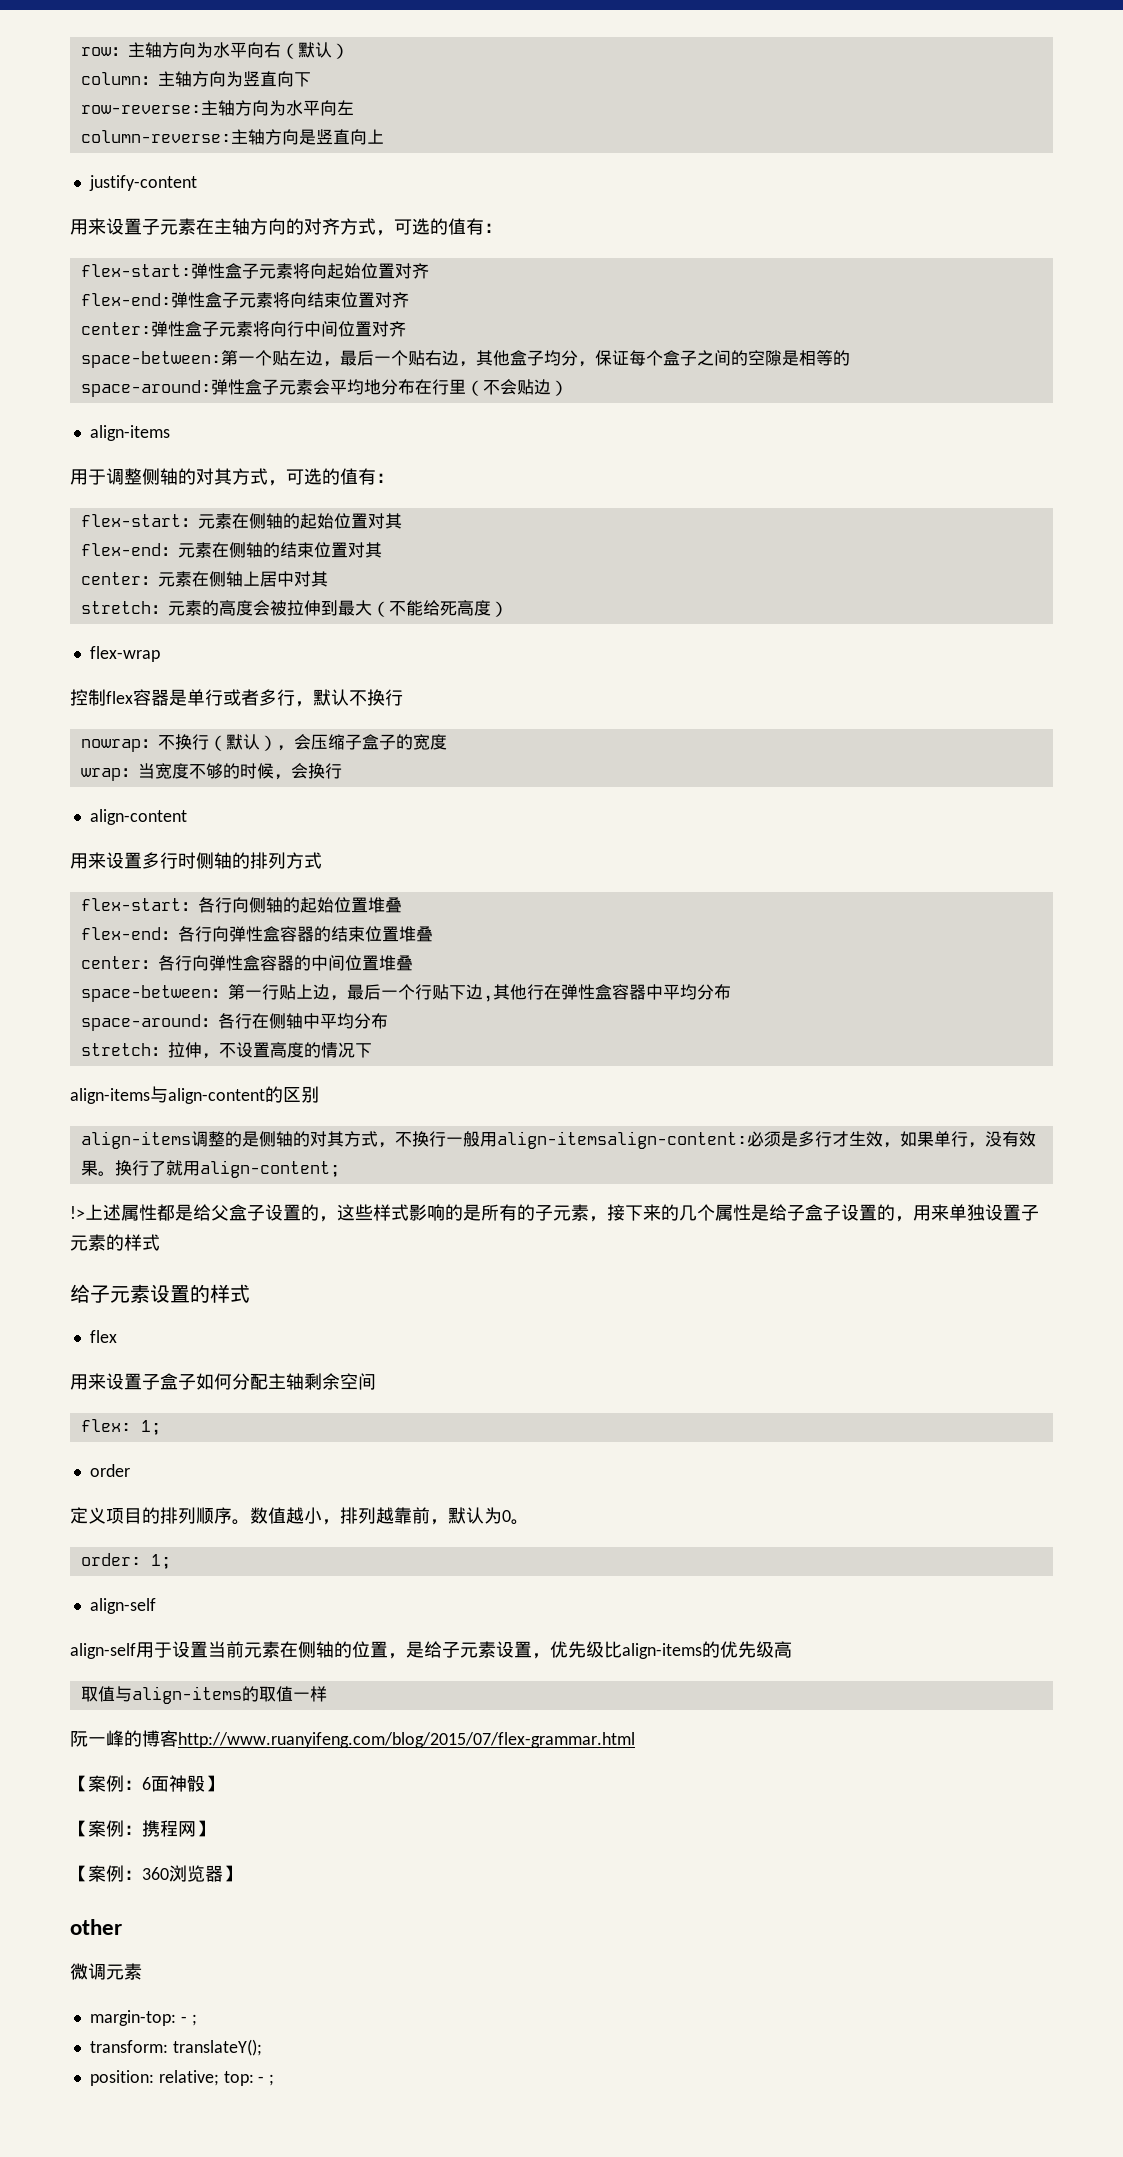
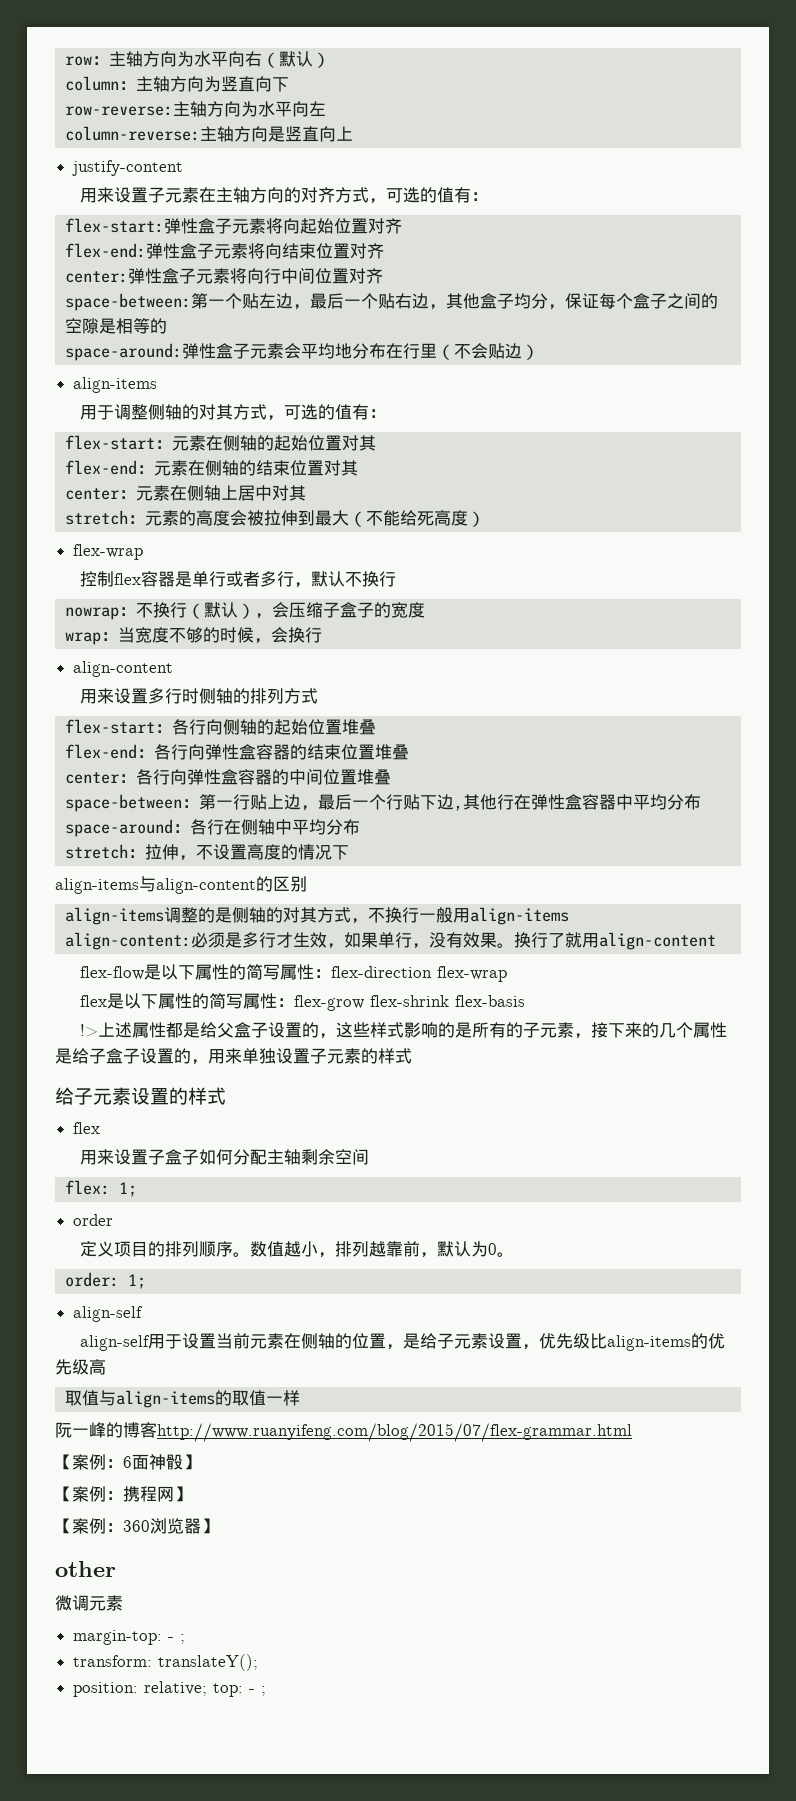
- align-items调整的是侧轴的对其方式，不换行一般用align-itemsalign-content:必须是多行才生效，如果单行，没有效果。
+ align-items调整的是侧轴的对其方式，不换行一般用align-items
+ align-content:必须是多行才生效，如果单行，没有效果。
- 换行了就用align-content;
+ 换行了就用align-content
+ flex-flow是以下属性的简写属性：flex-direction flex-wrap
+ flex是以下属性的简写属性：flex-grow flex-shrink flex-basis

